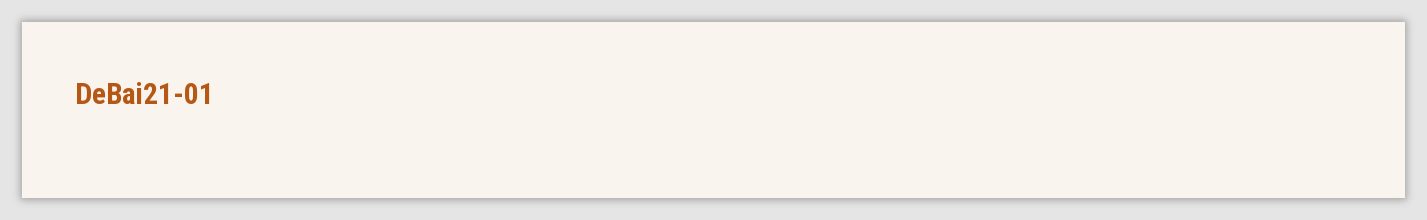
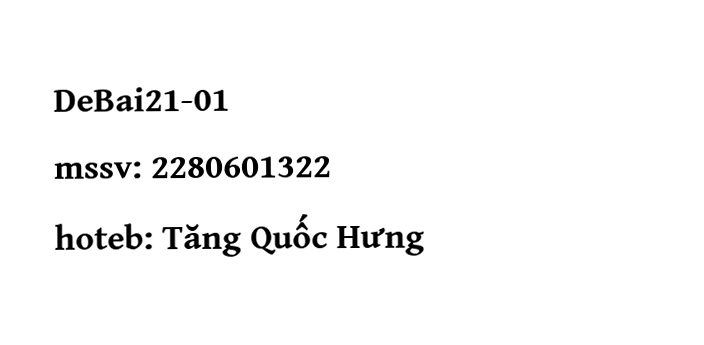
+ mssv: 2280601322
+ hoteb: Tăng Quốc Hưng

